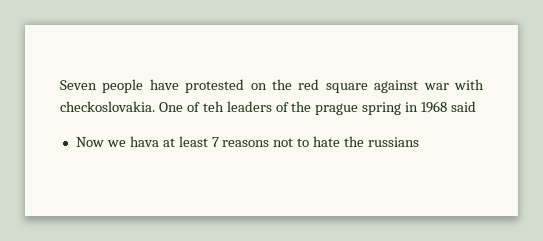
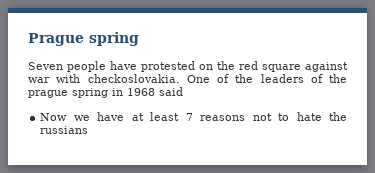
+ Prague spring
- One of teh leaders of the prague spring in 1968 said
+ One of the leaders of the prague spring in 1968 said
- Now we hava at least 7 reasons not to hate the russians
+ Now we have at least 7 reasons not to hate the russians

